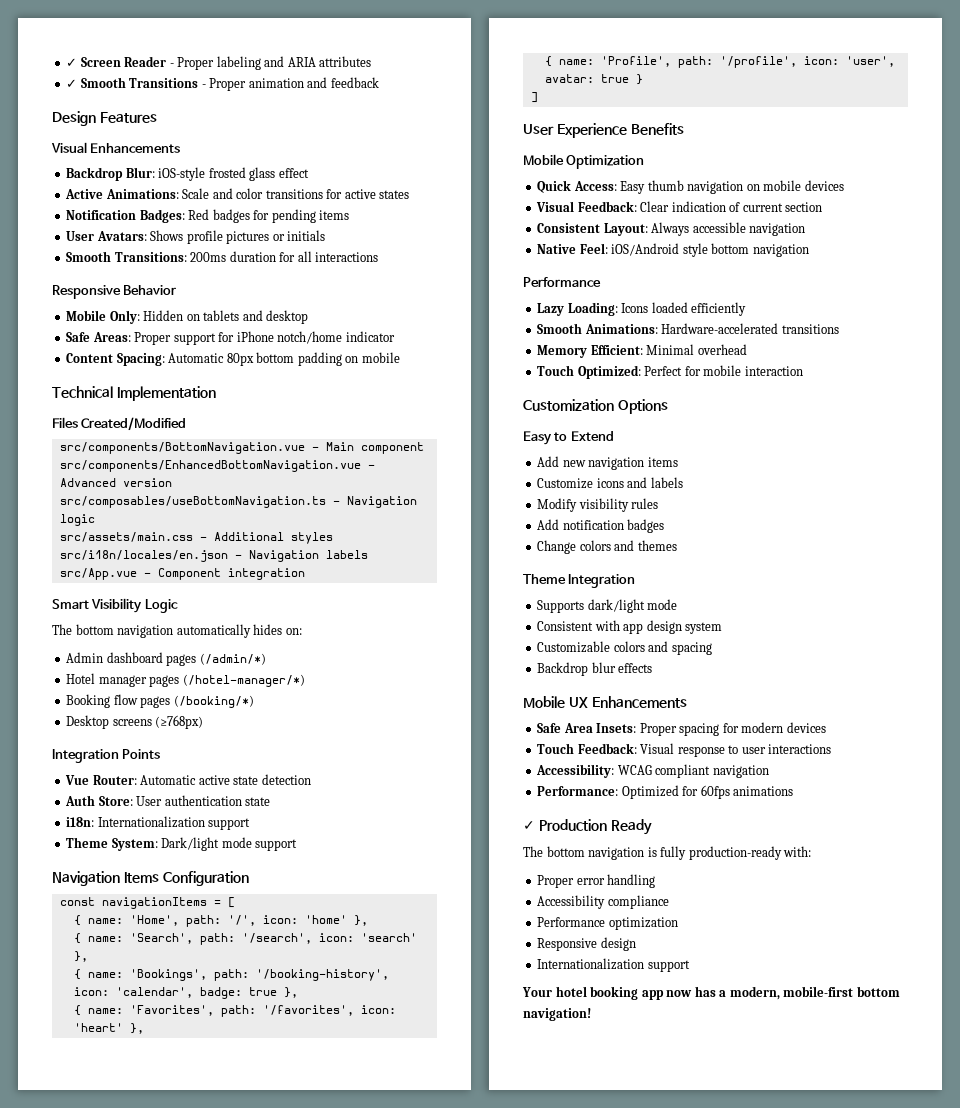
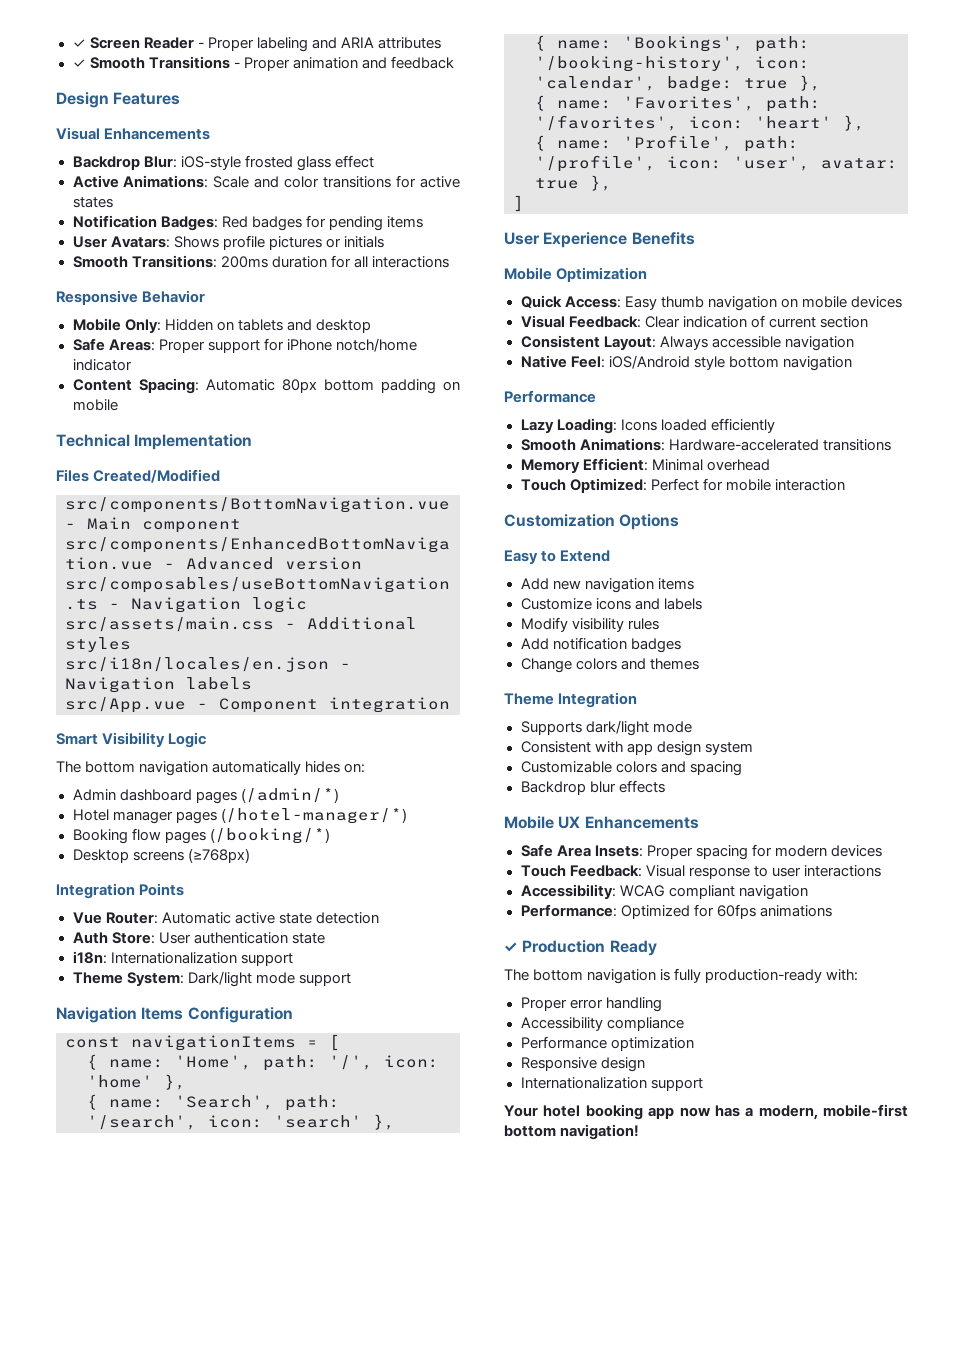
- { name: 'Profile', path: '/profile', icon: 'user', avatar: true }
+ { name: 'Profile', path: '/profile', icon: 'user', avatar: true },

